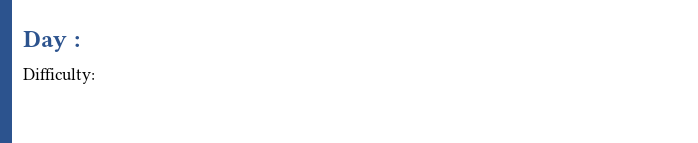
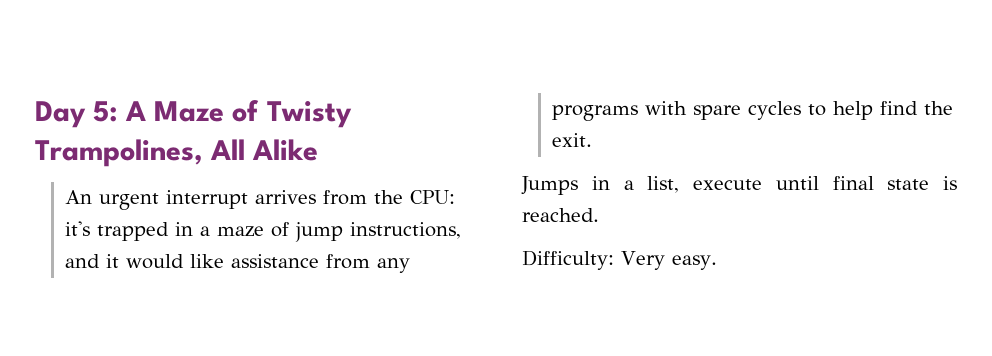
- Day :
+ Day 5: A Maze of Twisty Trampolines, All Alike
+ An urgent interrupt arrives from the CPU: it's trapped in a maze of jump instructions, and it would like assistance from any programs with spare cycles to help find the exit.
+ Jumps in a list, execute until final state is reached.
- Difficulty:
+ Difficulty: Very easy.

